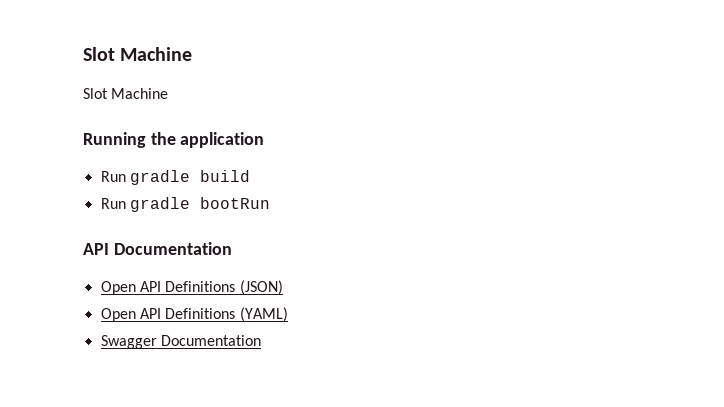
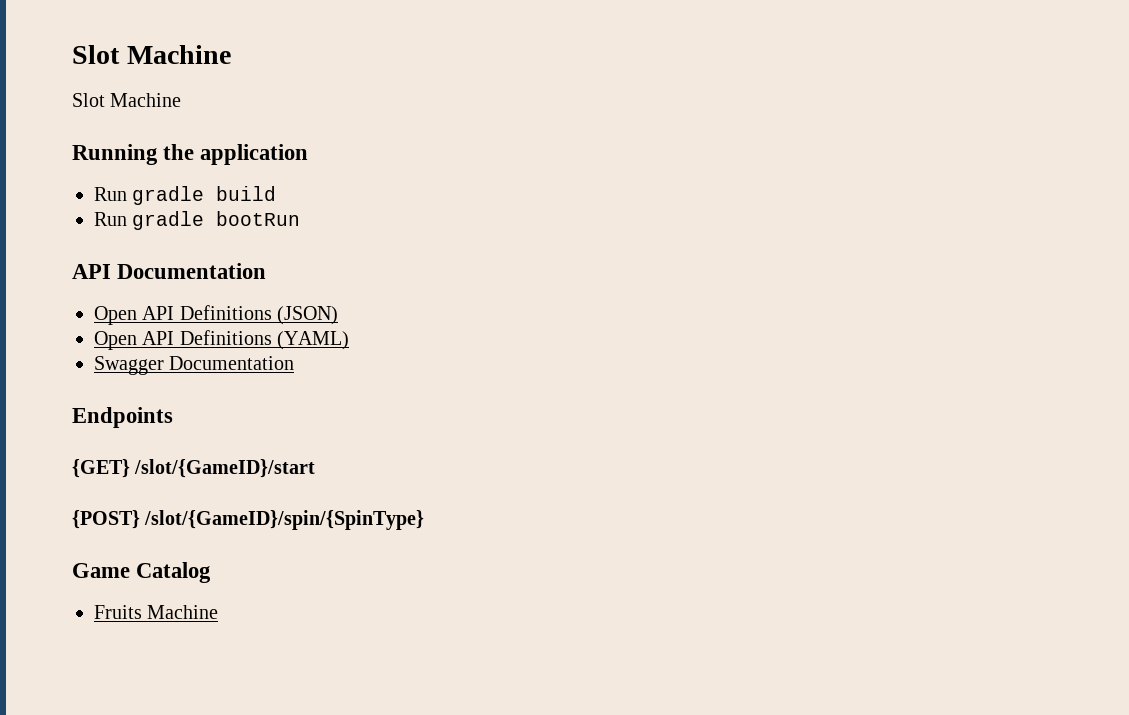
+ Endpoints
+ {GET} /slot/{GameID}/start
+ {POST} /slot/{GameID}/spin/{SpinType}
+ Game Catalog
+ Fruits Machine

